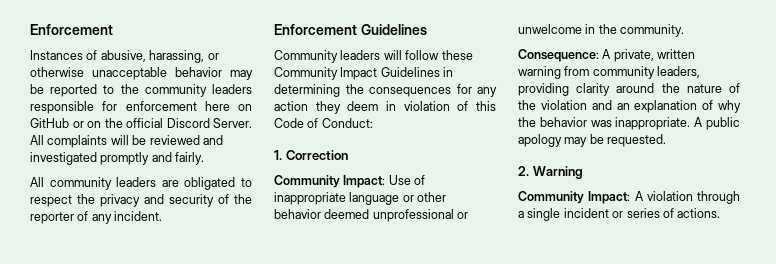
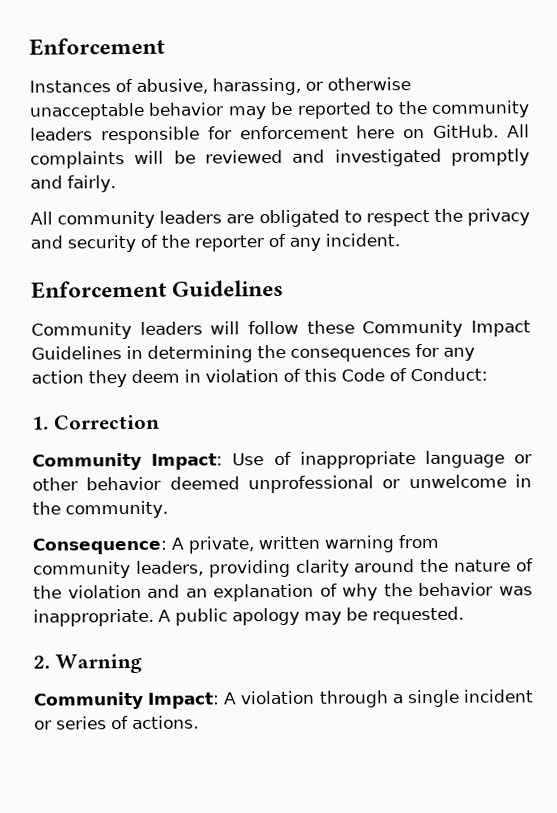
- Instances of abusive, harassing, or otherwise unacceptable behavior may be reported to the community leaders responsible for enforcement here on GitHub or on the official Discord Server.
+ Instances of abusive, harassing, or otherwise unacceptable behavior may be reported to the community leaders responsible for enforcement here on GitHub.

